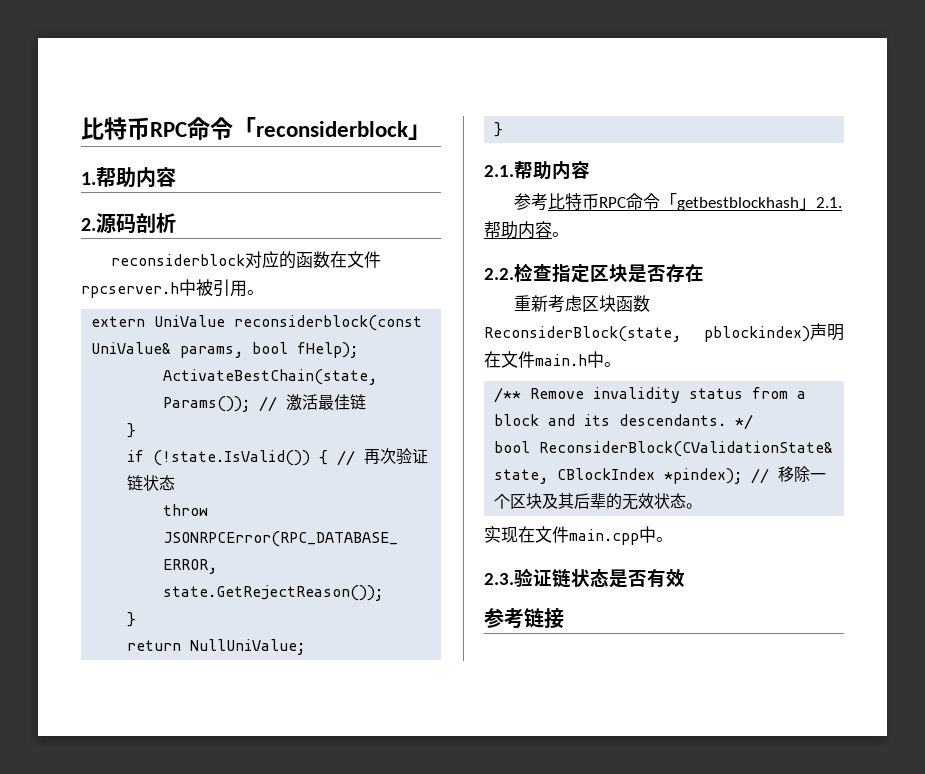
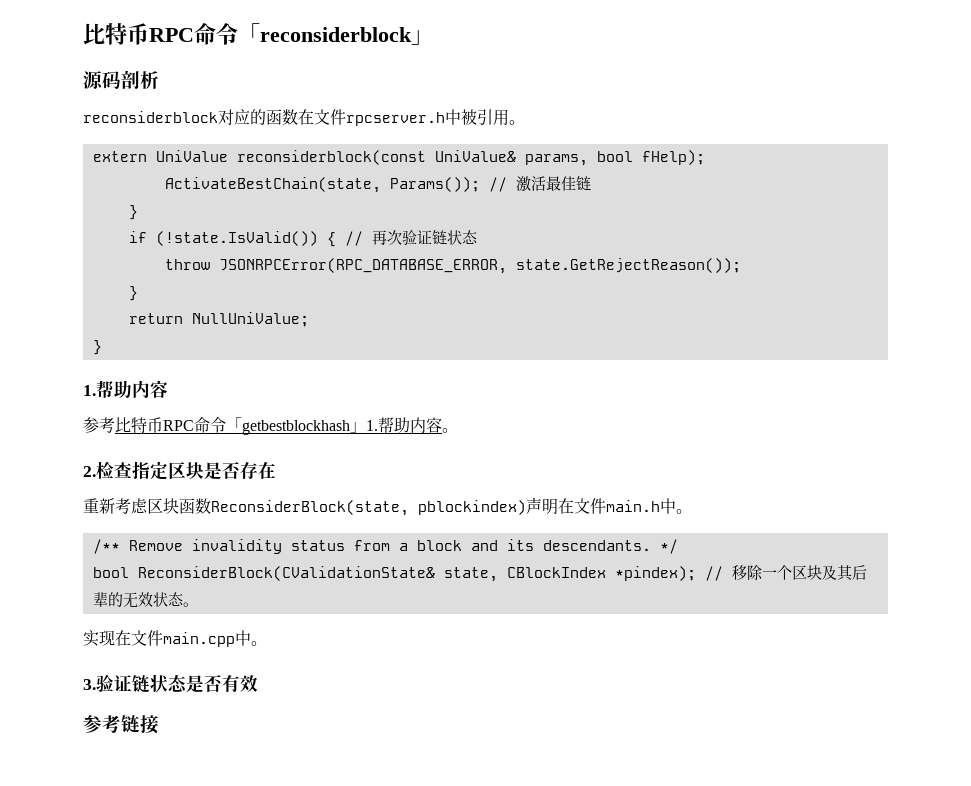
- 1.帮助内容
- 2.源码剖析
+ 源码剖析
  return NullUniValue;
  }
- 2.1.帮助内容
+ 1.帮助内容
- 参考比特币RPC命令「getbestblockhash」2.1.帮助内容。
+ 参考比特币RPC命令「getbestblockhash」1.帮助内容。
- 2.2.检查指定区块是否存在
+ 2.检查指定区块是否存在
- 2.3.验证链状态是否有效
+ 3.验证链状态是否有效

